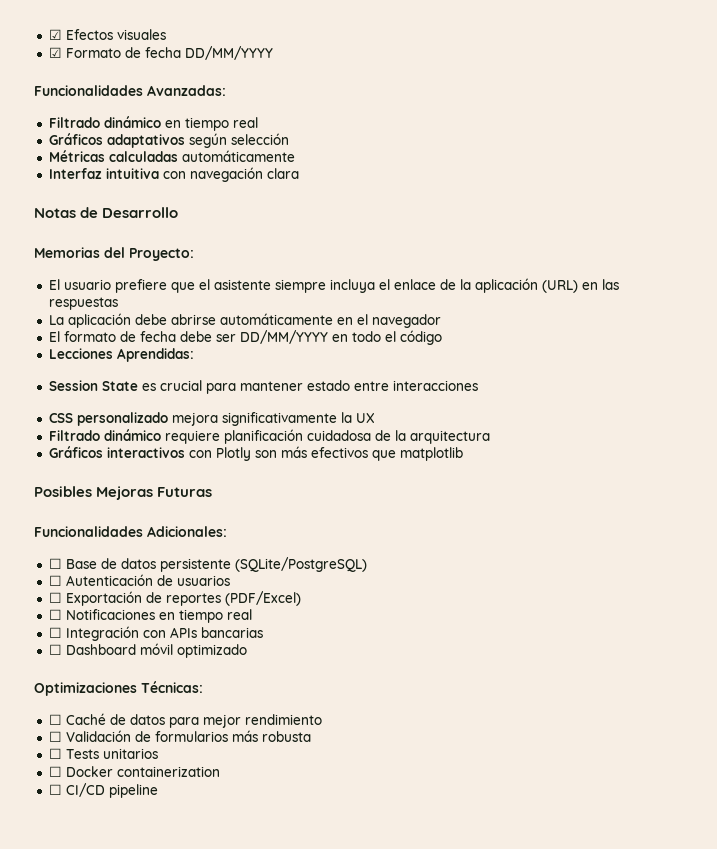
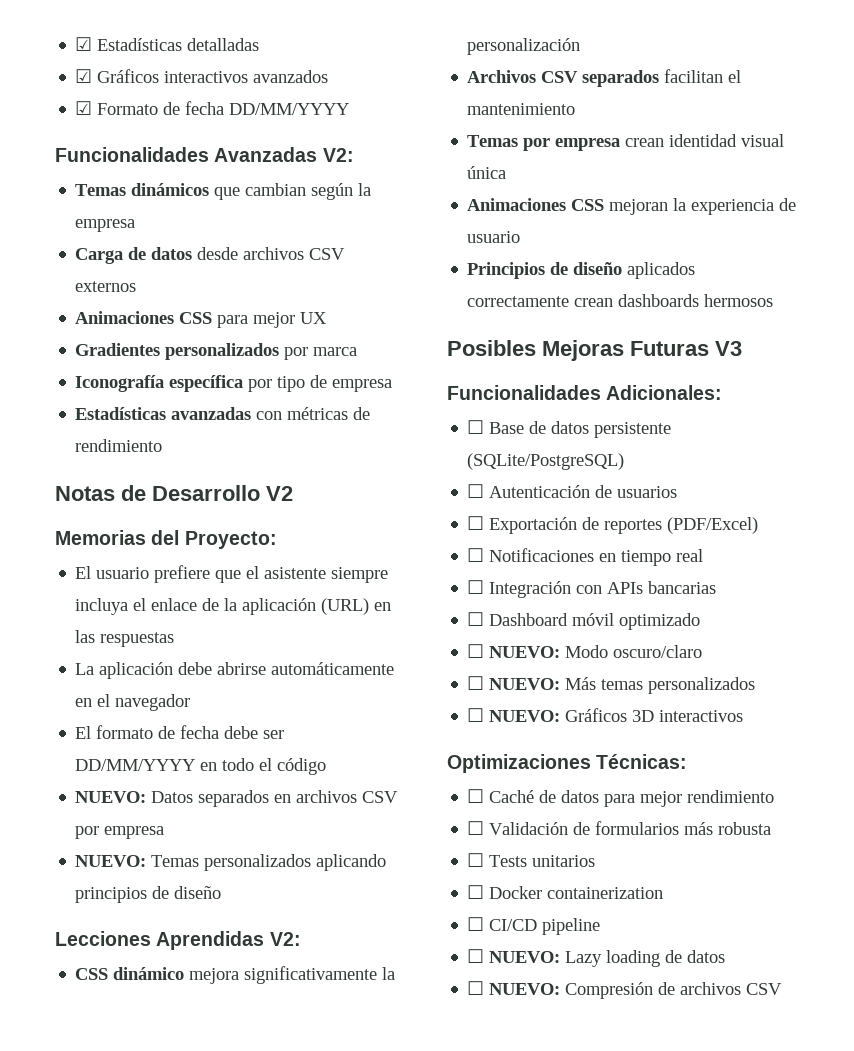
- ☑ Efectos visuales
+ ☑ Estadísticas detalladas
+ ☑ Gráficos interactivos avanzados
- Funcionalidades Avanzadas:
- Filtrado dinámico en tiempo real
- Gráficos adaptativos según selección
- Métricas calculadas automáticamente
- Interfaz intuitiva con navegación clara
+ Funcionalidades Avanzadas V2:
+ Temas dinámicos que cambian según la empresa
+ Carga de datos desde archivos CSV externos
+ Animaciones CSS para mejor UX
+ Gradientes personalizados por marca
+ Iconografía específica por tipo de empresa
+ Estadísticas avanzadas con métricas de rendimiento
- Notas de Desarrollo
+ Notas de Desarrollo V2
- Lecciones Aprendidas:
- Session State es crucial para mantener estado entre interacciones
- CSS personalizado mejora significativamente la UX
- Filtrado dinámico requiere planificación cuidadosa de la arquitectura
- Gráficos interactivos con Plotly son más efectivos que matplotlib
+ NUEVO: Datos separados en archivos CSV por empresa
+ NUEVO: Temas personalizados aplicando principios de diseño
+ Lecciones Aprendidas V2:
+ CSS dinámico mejora significativamente la personalización
+ Archivos CSV separados facilitan el mantenimiento
+ Temas por empresa crean identidad visual única
+ Animaciones CSS mejoran la experiencia de usuario
+ Principios de diseño aplicados correctamente crean dashboards hermosos
- Posibles Mejoras Futuras
+ Posibles Mejoras Futuras V3
+ ☐ NUEVO: Modo oscuro/claro
+ ☐ NUEVO: Más temas personalizados
+ ☐ NUEVO: Gráficos 3D interactivos
+ ☐ NUEVO: Lazy loading de datos
+ ☐ NUEVO: Compresión de archivos CSV

